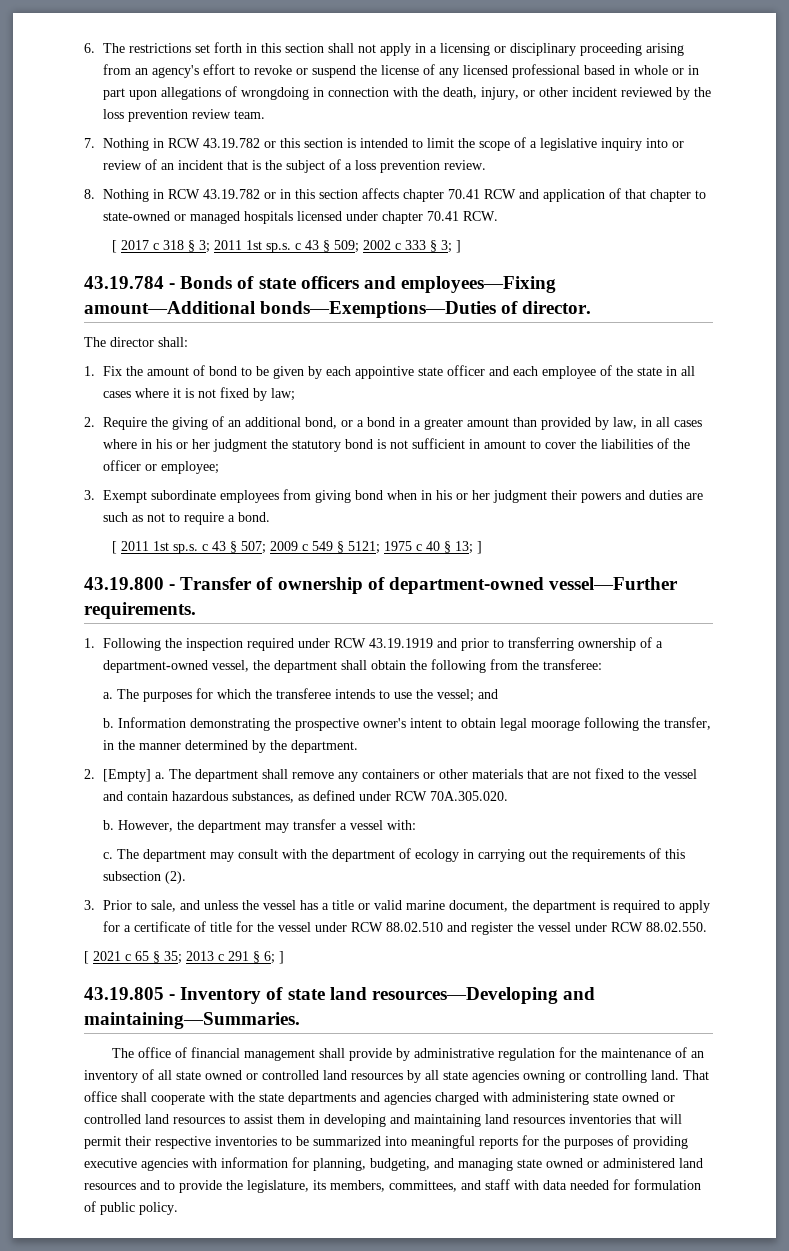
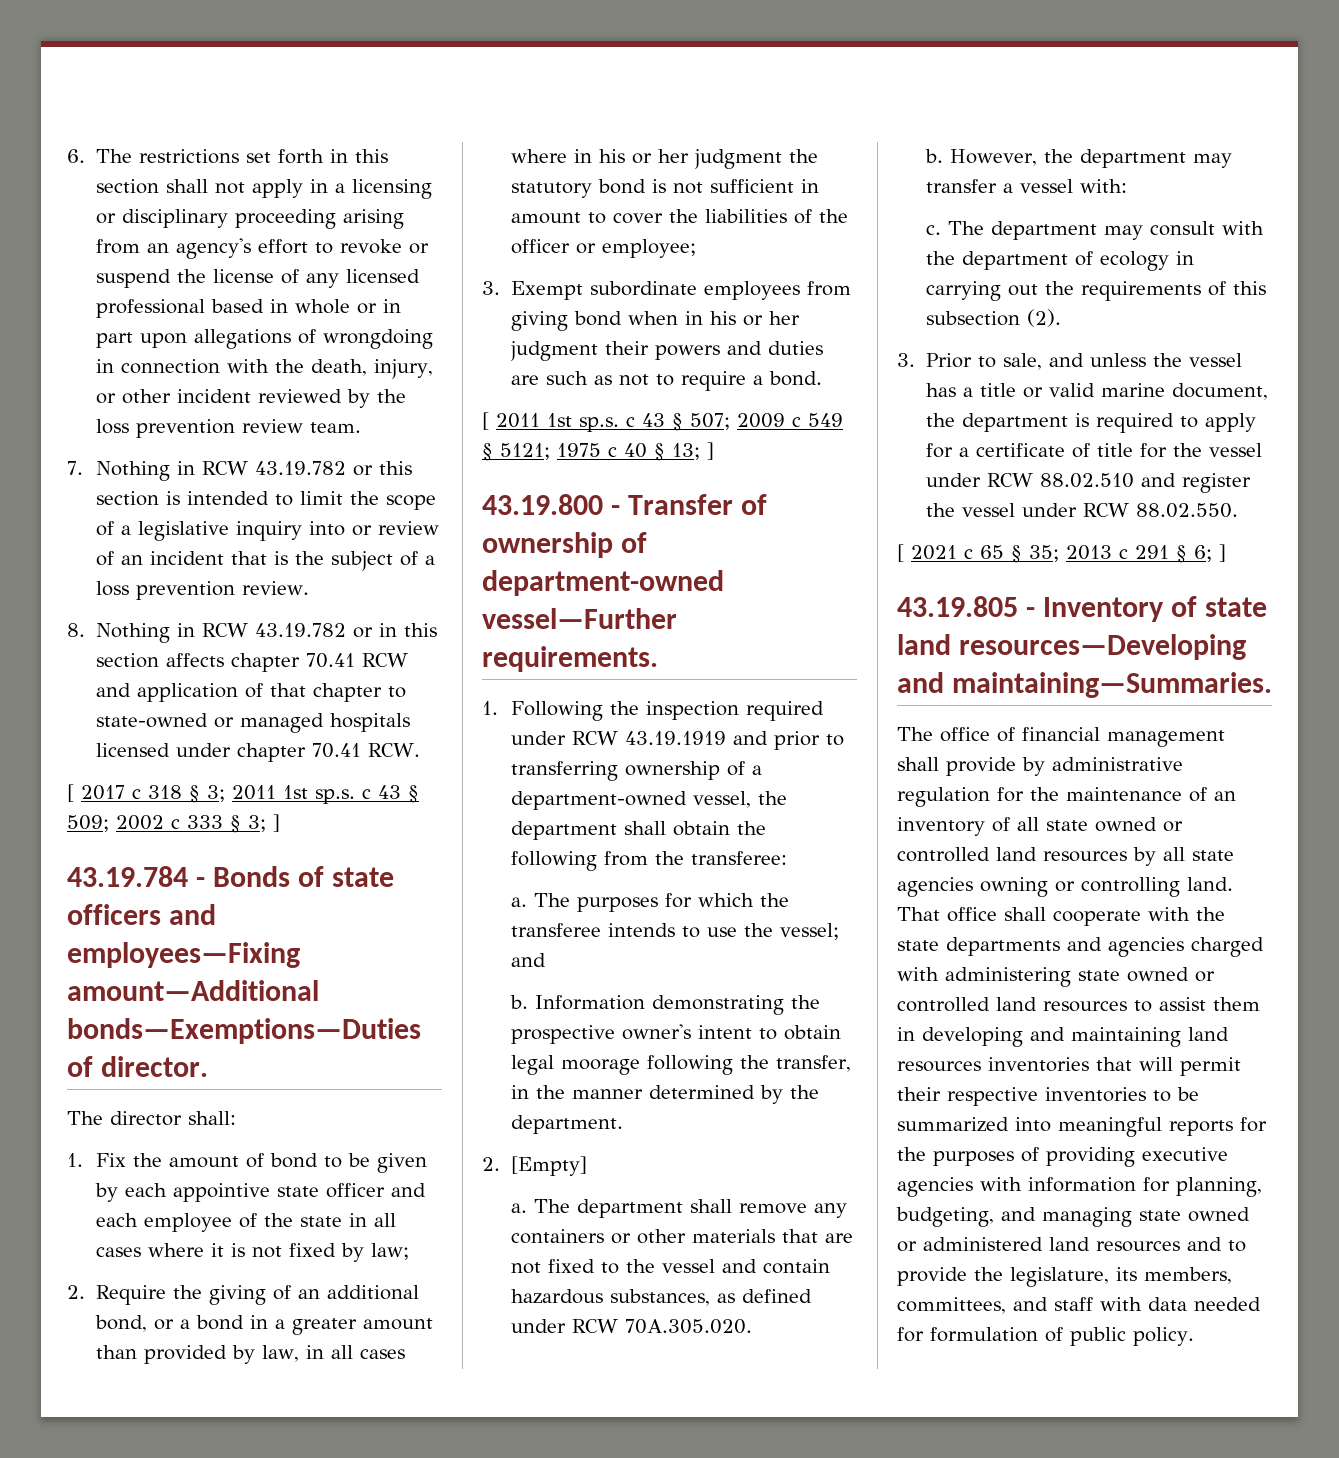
- 2. [Empty] a.
+ 2. [Empty]
+ a.

